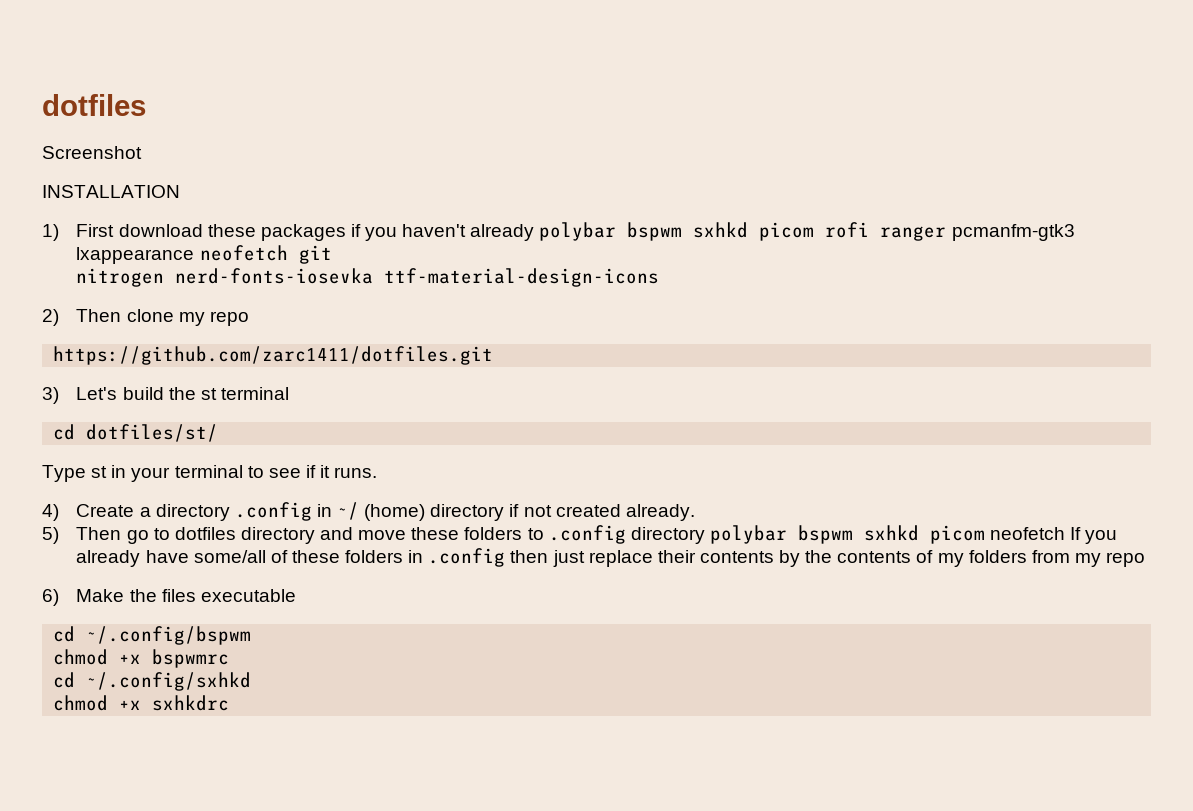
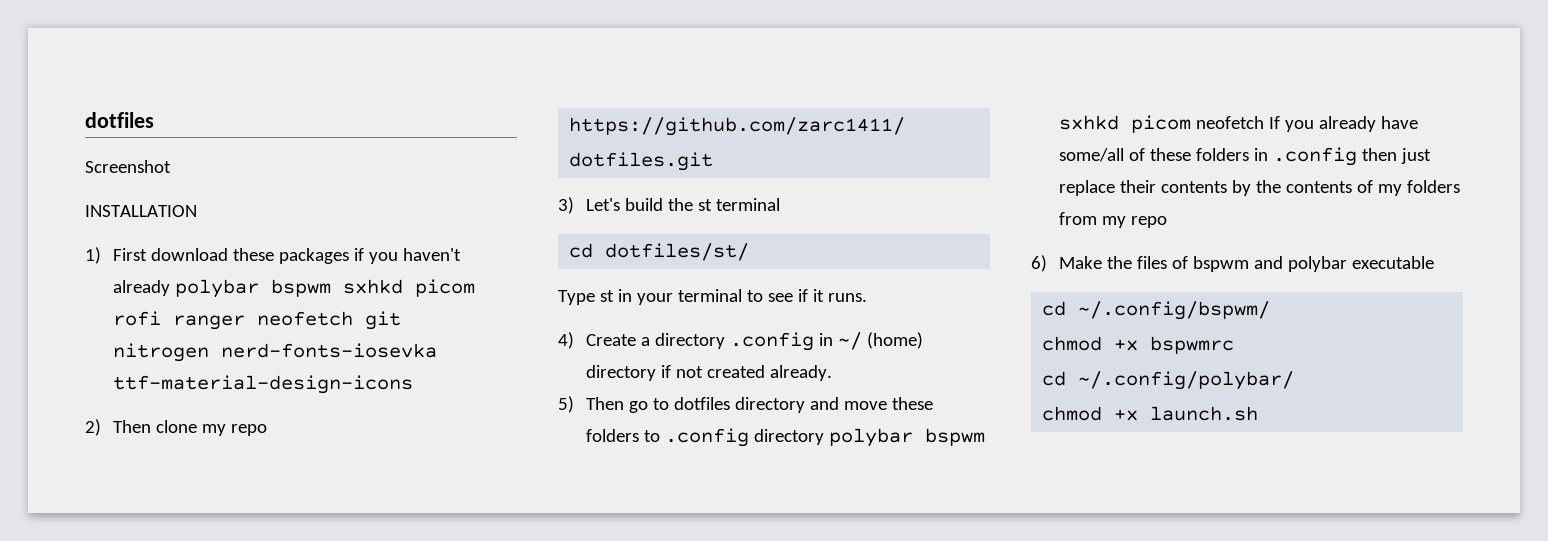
- 1) First download these packages if you haven't already polybar bspwm sxhkd picom rofi ranger pcmanfm-gtk3 lxappearance neofetch git
+ 1) First download these packages if you haven't already polybar bspwm sxhkd picom rofi ranger neofetch git
- 6) Make the files executable
+ 6) Make the files of bspwm and polybar executable
- cd ~/.config/bspwm
+ cd ~/.config/bspwm/
- cd ~/.config/sxhkd
- chmod +x sxhkdrc
+ cd ~/.config/polybar/
+ chmod +x launch.sh

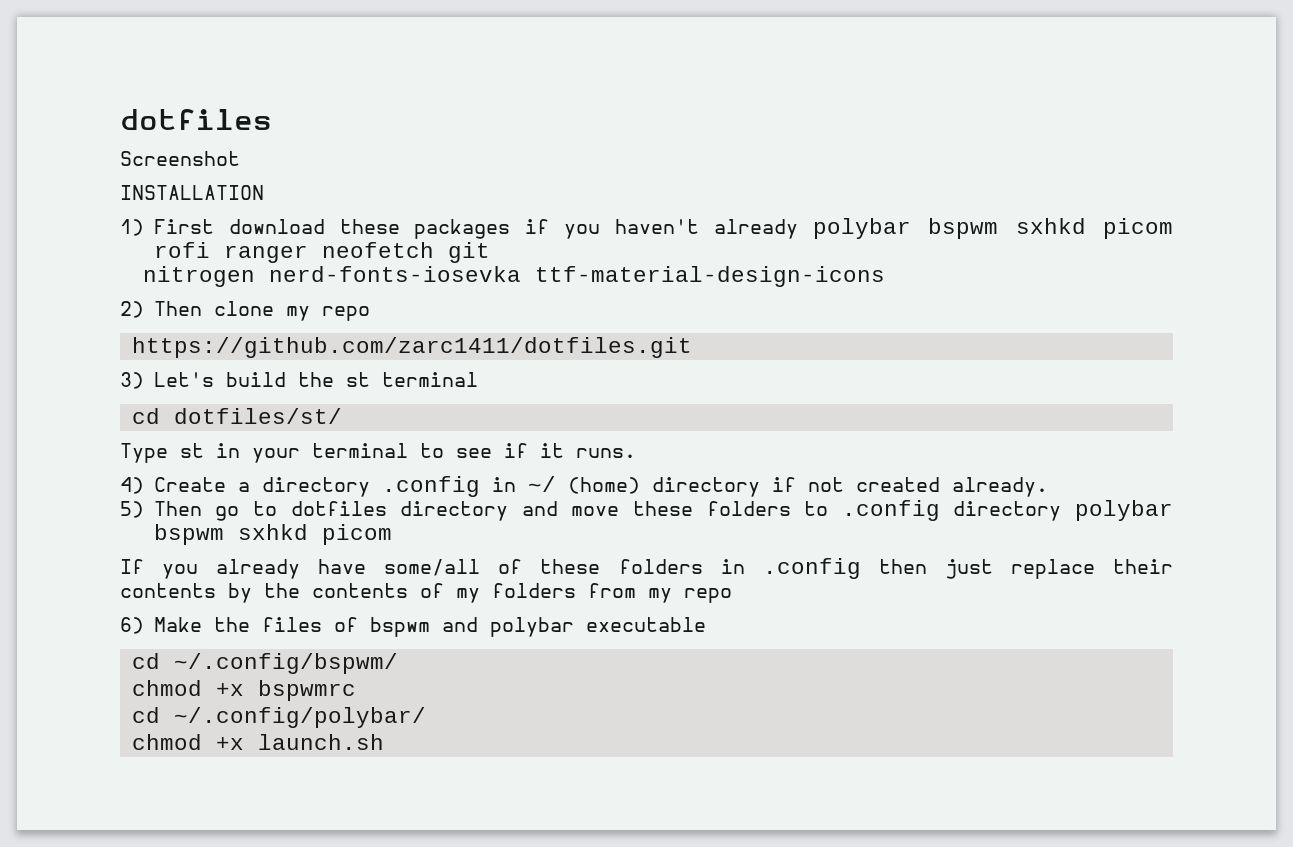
- 5) Then go to dotfiles directory and move these folders to .config directory polybar bspwm sxhkd picom neofetch If you already have some/all of these folders in .config then just replace their contents by the contents of my folders from my repo
+ 5) Then go to dotfiles directory and move these folders to .config directory polybar bspwm sxhkd picom
+ If you already have some/all of these folders in .config then just replace their contents by the contents of my folders from my repo

